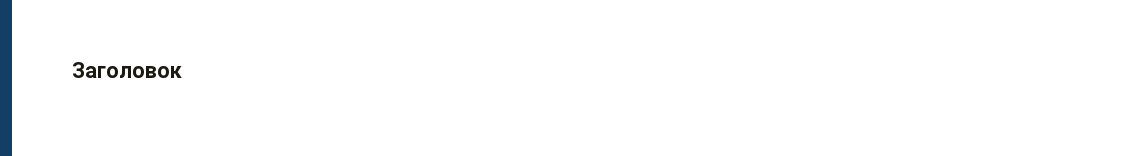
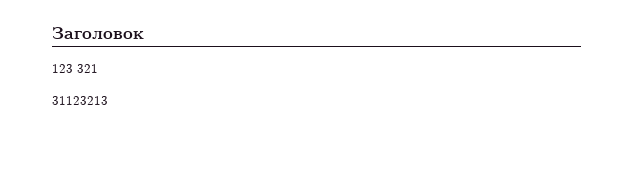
+ 123 321
+ 31123213

